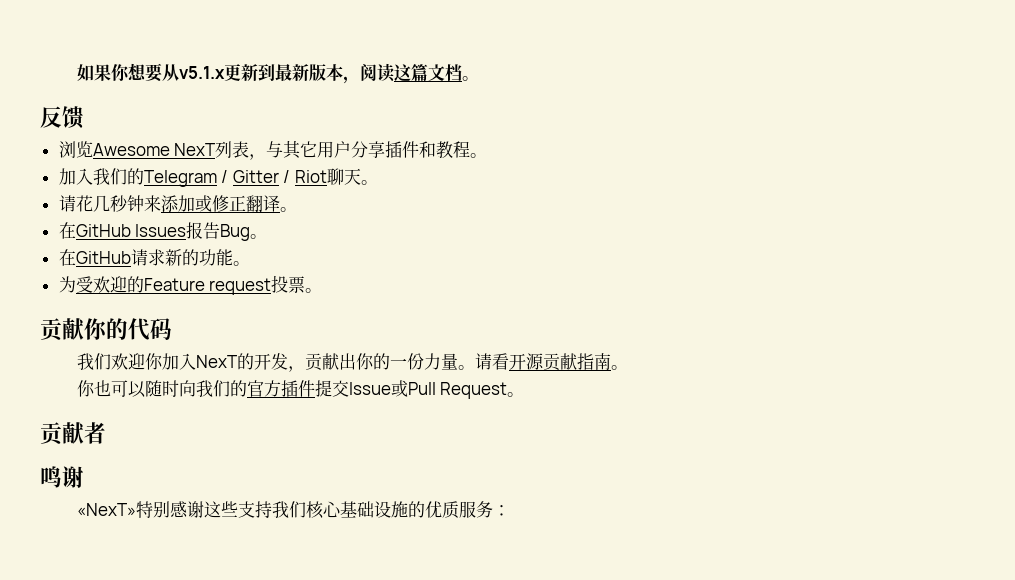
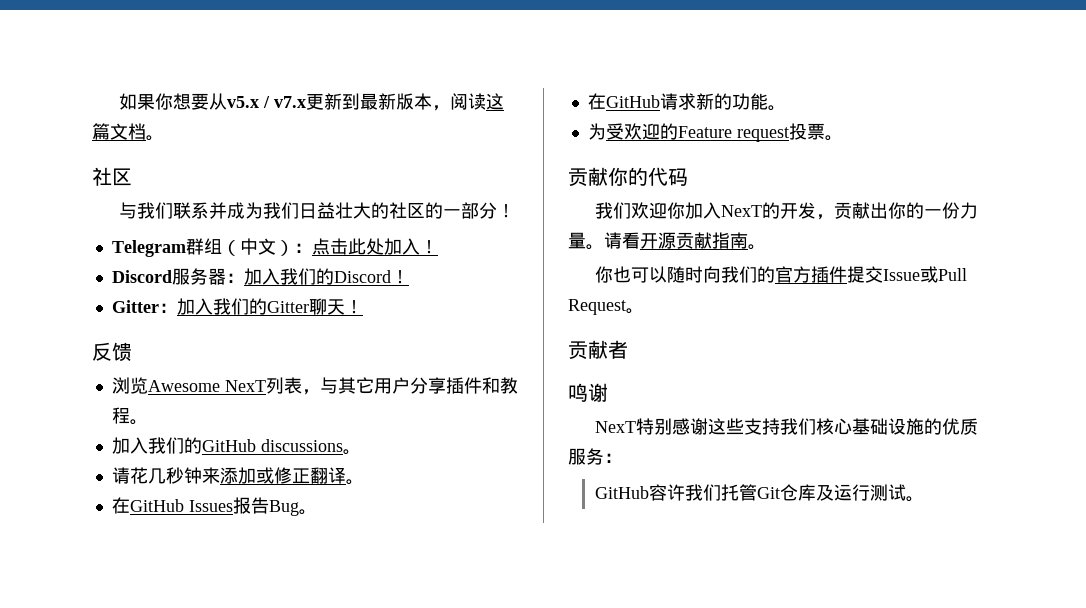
- 如果你想要从v5.1.x更新到最新版本，阅读这篇文档。
+ 如果你想要从v5.x / v7.x更新到最新版本，阅读这篇文档。
+ 社区
+ 与我们联系并成为我们日益壮大的社区的一部分！
+ Telegram群组（中文）：点击此处加入！
+ Discord服务器：加入我们的Discord！
+ Gitter：加入我们的Gitter聊天！
- 加入我们的Telegram / Gitter / Riot聊天。
+ 加入我们的GitHub discussions。
- «NexT»特别感谢这些支持我们核心基础设施的优质服务：
+ NexT特别感谢这些支持我们核心基础设施的优质服务：
+ GitHub容许我们托管Git仓库及运行测试。

